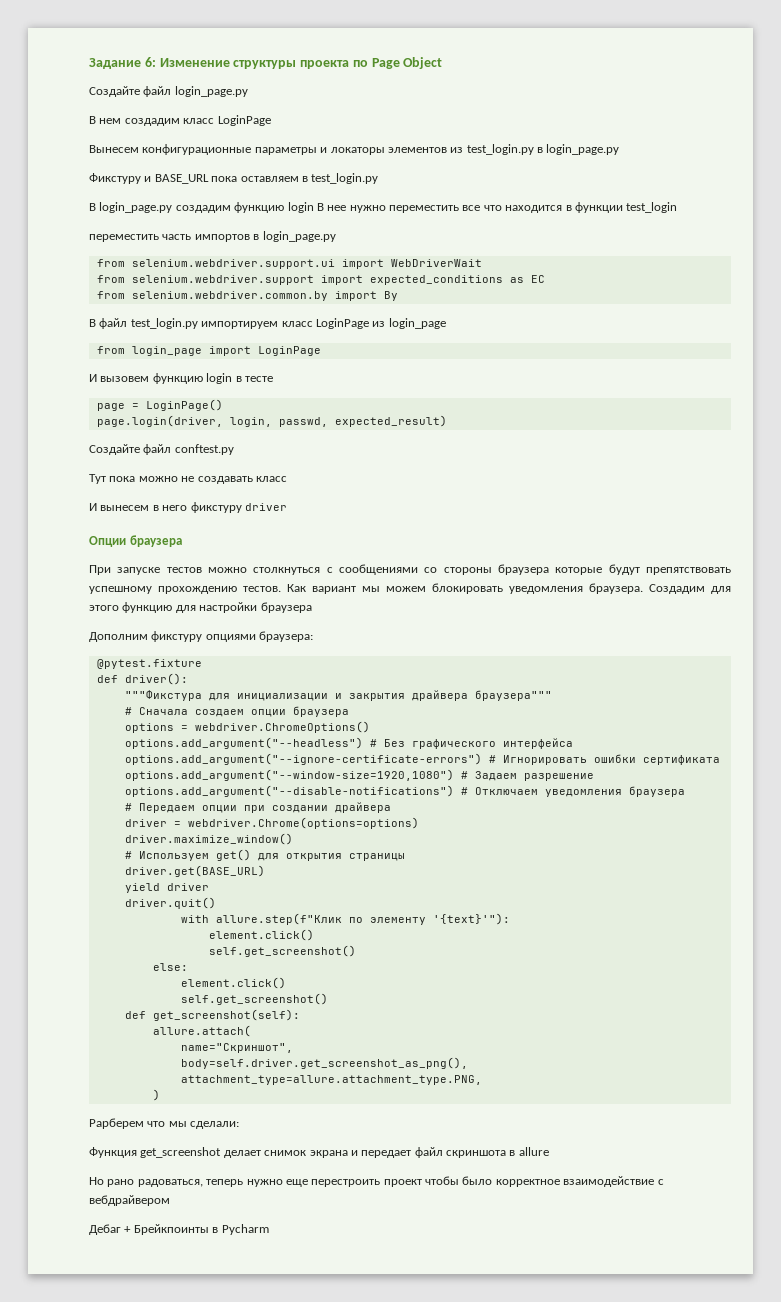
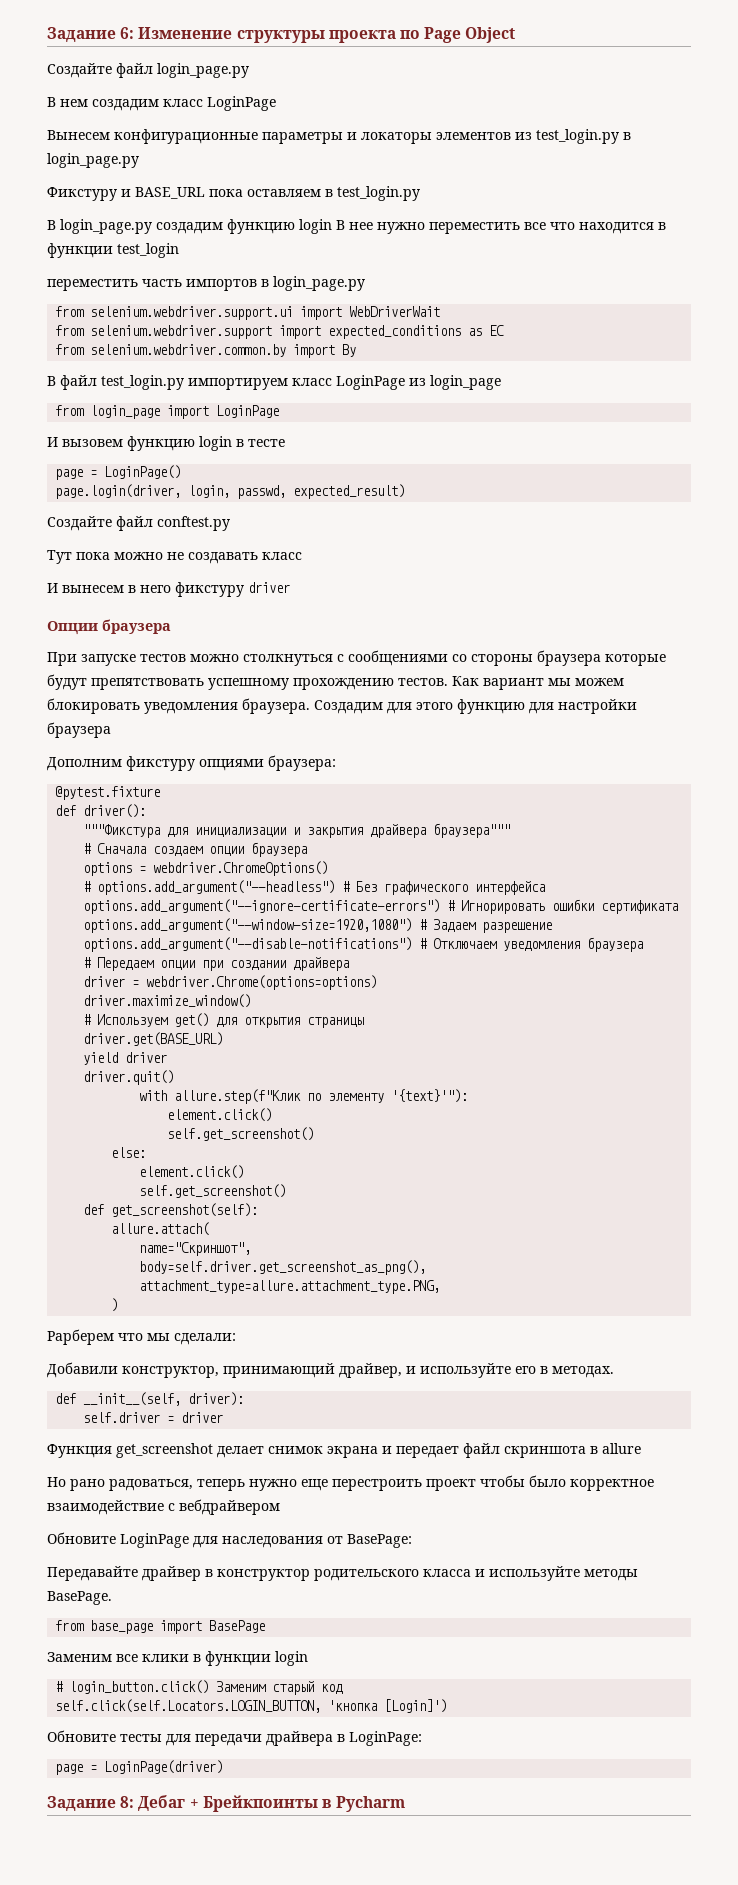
- options.add_argument("--headless") # Без графического интерфейса
+ # options.add_argument("--headless") # Без графического интерфейса
+ Добавили конструктор, принимающий драйвер, и используйте его в методах.
+ def __init__(self, driver):
+ self.driver = driver
- Дебаг + Брейкпоинты в Pycharm
+ Обновите LoginPage для наследования от BasePage:
+ Передавайте драйвер в конструктор родительского класса и используйте методы BasePage.
+ from base_page import BasePage
+ Заменим все клики в функции login
+ # login_button.click() Заменим старый код
+ self.click(self.Locators.LOGIN_BUTTON, 'кнопка [Login]')
+ Обновите тесты для передачи драйвера в LoginPage:
+ page = LoginPage(driver)
+ Задание 8: Дебаг + Брейкпоинты в Pycharm

